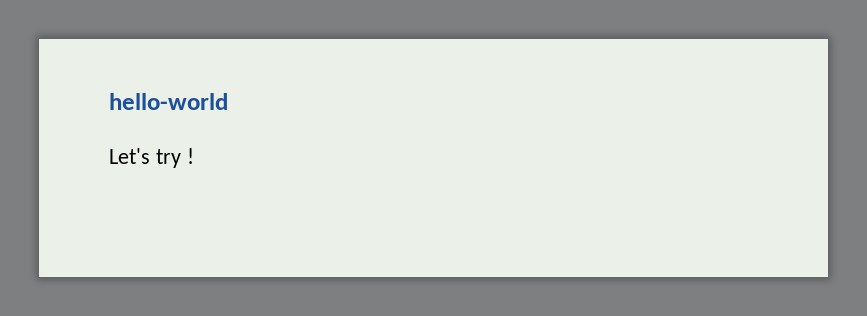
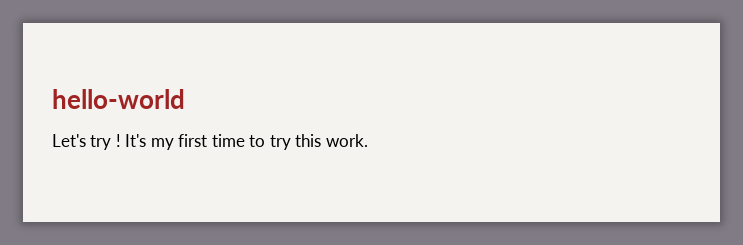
+ It's my first time to try this work.

